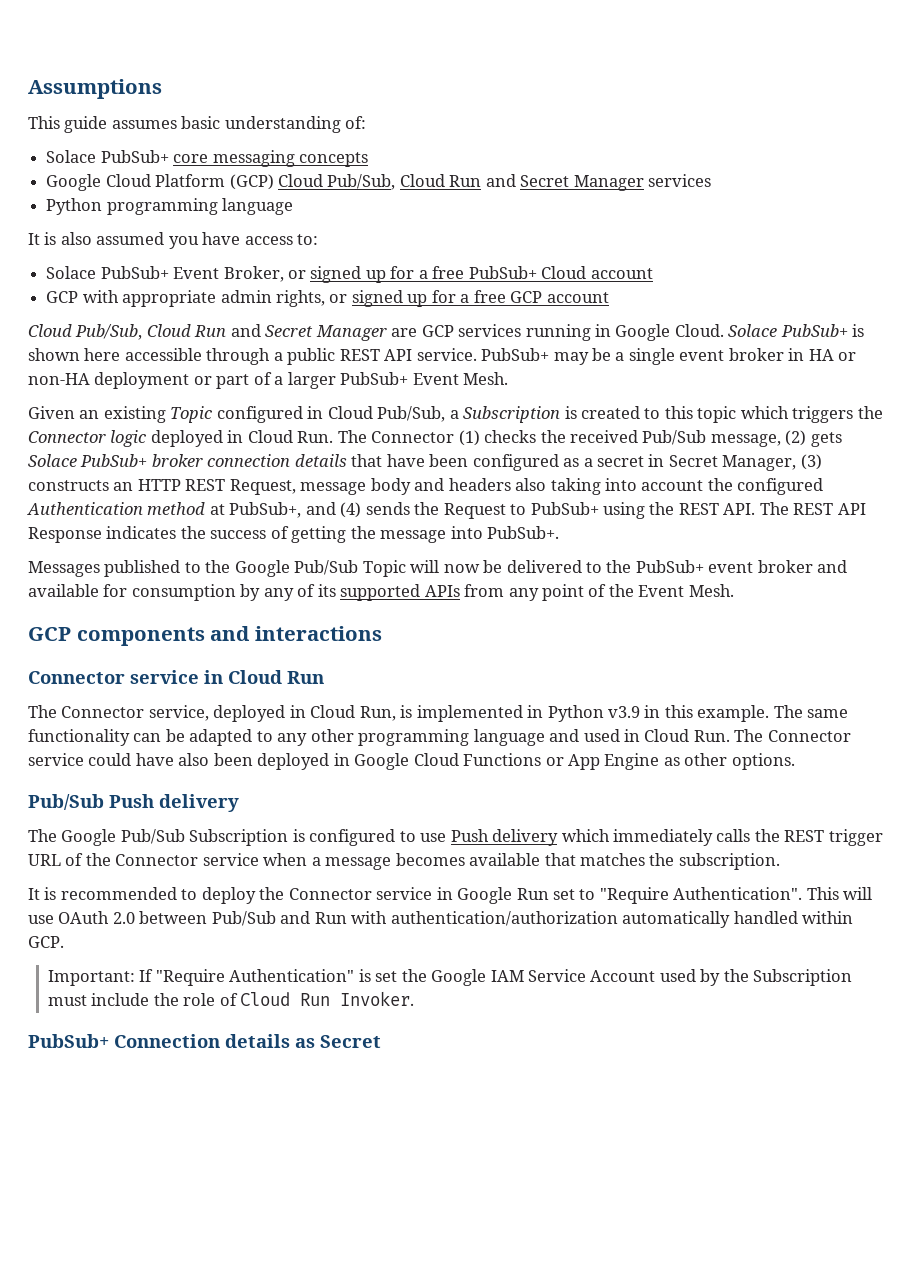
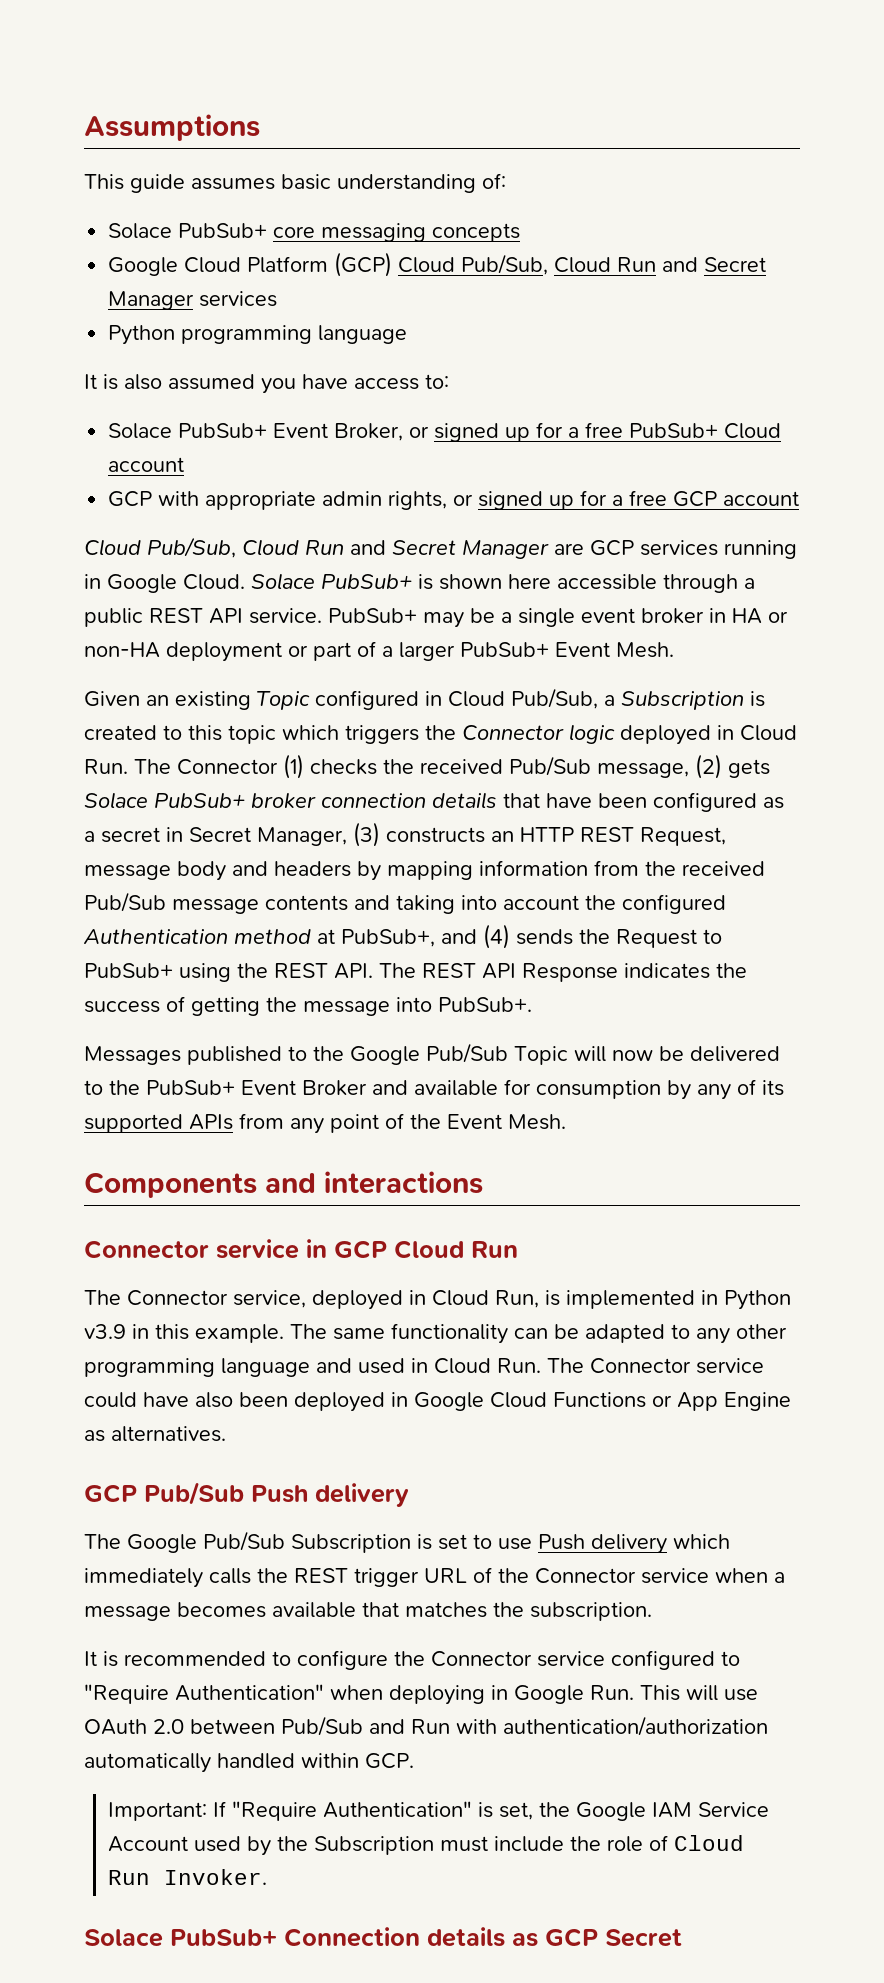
- Given an existing Topic configured in Cloud Pub/Sub, a Subscription is created to this topic which triggers the Connector logic deployed in Cloud Run. The Connector (1) checks the received Pub/Sub message, (2) gets Solace PubSub+ broker connection details that have been configured as a secret in Secret Manager, (3) constructs an HTTP REST Request, message body and headers also taking into account the configured Authentication method at PubSub+, and (4) sends the Request to PubSub+ using the REST API. The REST API Response indicates the success of getting the message into PubSub+.
+ Given an existing Topic configured in Cloud Pub/Sub, a Subscription is created to this topic which triggers the Connector logic deployed in Cloud Run. The Connector (1) checks the received Pub/Sub message, (2) gets Solace PubSub+ broker connection details that have been configured as a secret in Secret Manager, (3) constructs an HTTP REST Request, message body and headers by mapping information from the received Pub/Sub message contents and taking into account the configured Authentication method at PubSub+, and (4) sends the Request to PubSub+ using the REST API. The REST API Response indicates the success of getting the message into PubSub+.
- Messages published to the Google Pub/Sub Topic will now be delivered to the PubSub+ event broker and available for consumption by any of its supported APIs from any point of the Event Mesh.
+ Messages published to the Google Pub/Sub Topic will now be delivered to the PubSub+ Event Broker and available for consumption by any of its supported APIs from any point of the Event Mesh.
- GCP components and interactions
+ Components and interactions
- Connector service in Cloud Run
+ Connector service in GCP Cloud Run
- The same functionality can be adapted to any other programming language and used in Cloud Run. The Connector service could have also been deployed in Google Cloud Functions or App Engine as other options.
- Pub/Sub Push delivery
+ The same functionality can be adapted to any other programming language and used in Cloud Run. The Connector service could have also been deployed in Google Cloud Functions or App Engine as alternatives.
+ GCP Pub/Sub Push delivery
- The Google Pub/Sub Subscription is configured to use Push delivery which immediately calls the REST trigger URL of the Connector service when a message becomes available that matches the subscription.
+ The Google Pub/Sub Subscription is set to use Push delivery which immediately calls the REST trigger URL of the Connector service when a message becomes available that matches the subscription.
- It is recommended to deploy the Connector service in Google Run set to "Require Authentication". This will use OAuth 2.0 between Pub/Sub and Run with authentication/authorization automatically handled within GCP.
+ It is recommended to configure the Connector service configured to "Require Authentication" when deploying in Google Run. This will use OAuth 2.0 between Pub/Sub and Run with authentication/authorization automatically handled within GCP.
- Important: If "Require Authentication" is set the Google IAM Service Account used by the Subscription must include the role of Cloud Run Invoker.
+ Important: If "Require Authentication" is set, the Google IAM Service Account used by the Subscription must include the role of Cloud Run Invoker.
- PubSub+ Connection details as Secret
+ Solace PubSub+ Connection details as GCP Secret

